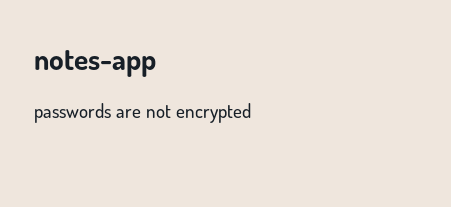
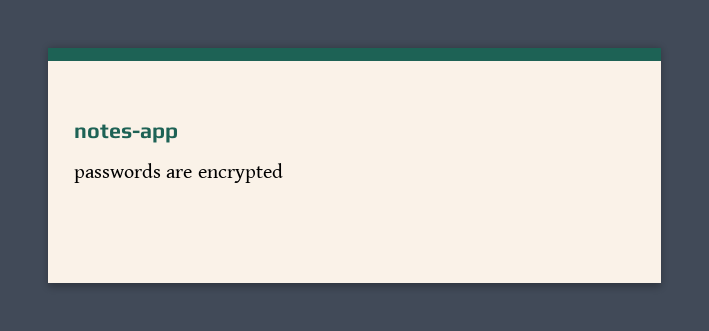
- passwords are not encrypted
+ passwords are encrypted

